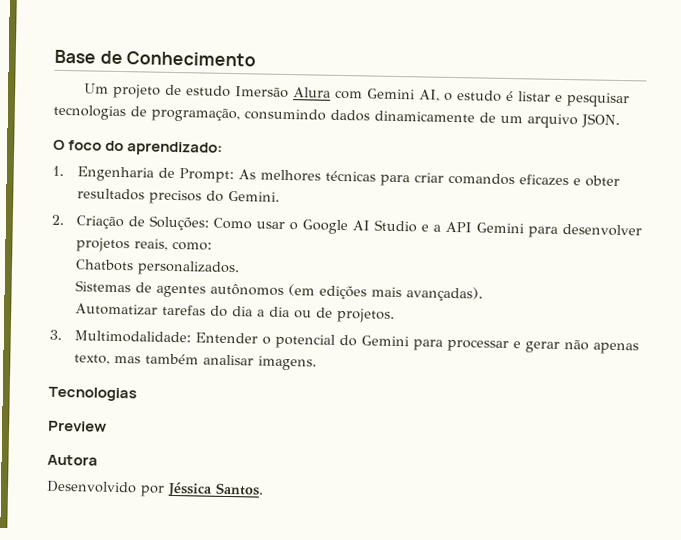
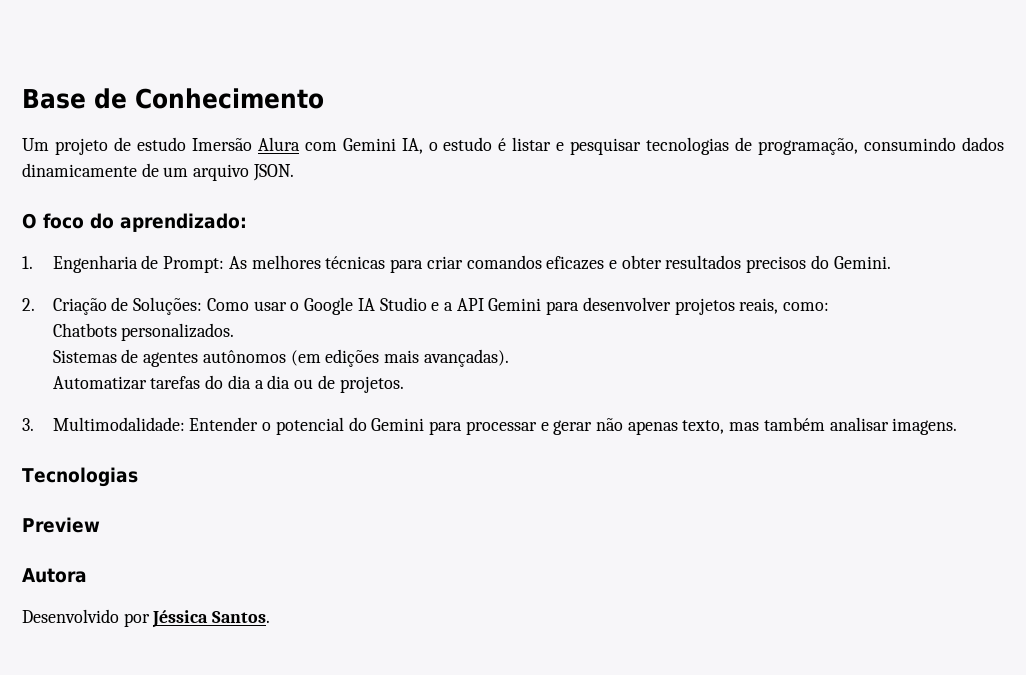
- Um projeto de estudo Imersão Alura com Gemini AI, o estudo é listar e pesquisar tecnologias de programação, consumindo dados dinamicamente de um arquivo JSON.
+ Um projeto de estudo Imersão Alura com Gemini IA, o estudo é listar e pesquisar tecnologias de programação, consumindo dados dinamicamente de um arquivo JSON.
- 2. Criação de Soluções: Como usar o Google AI Studio e a API Gemini para desenvolver projetos reais, como:
+ 2. Criação de Soluções: Como usar o Google IA Studio e a API Gemini para desenvolver projetos reais, como:

